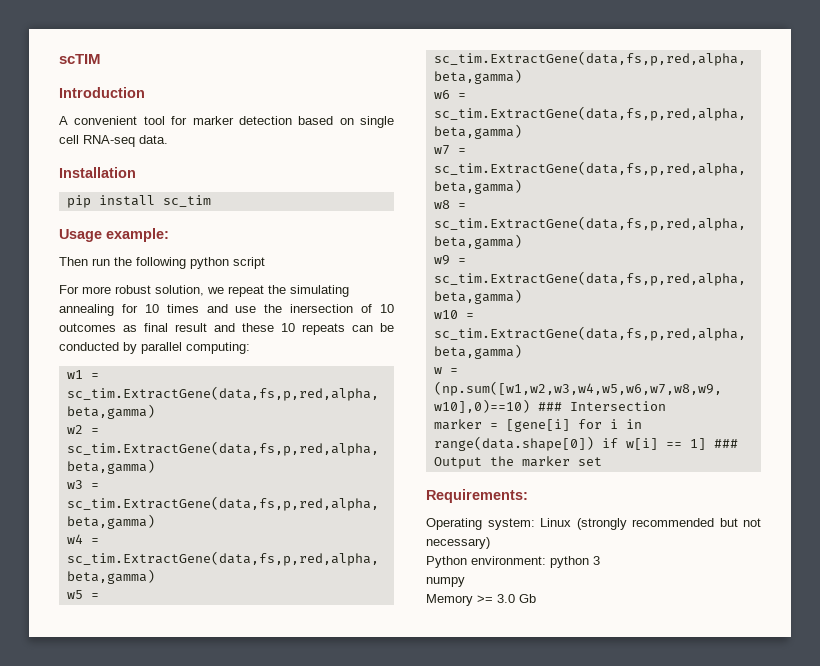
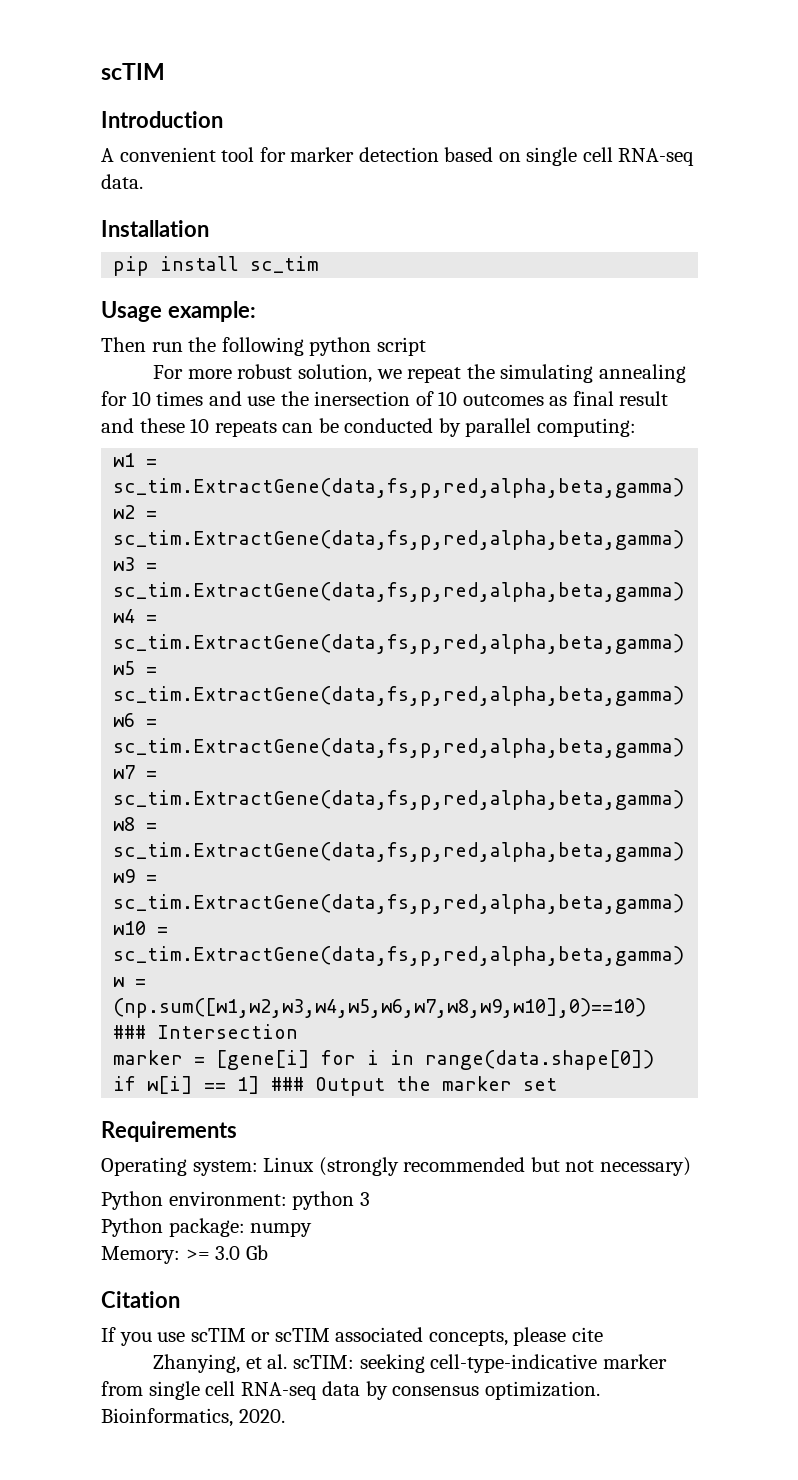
- Requirements:
+ Requirements
- numpy
+ Python package: numpy
- Memory >= 3.0 Gb
+ Memory: >= 3.0 Gb
+ Citation
+ If you use scTIM or scTIM associated concepts, please cite
+ Zhanying, et al. scTIM: seeking cell-type-indicative marker from single cell RNA-seq data by consensus optimization. Bioinformatics, 2020.

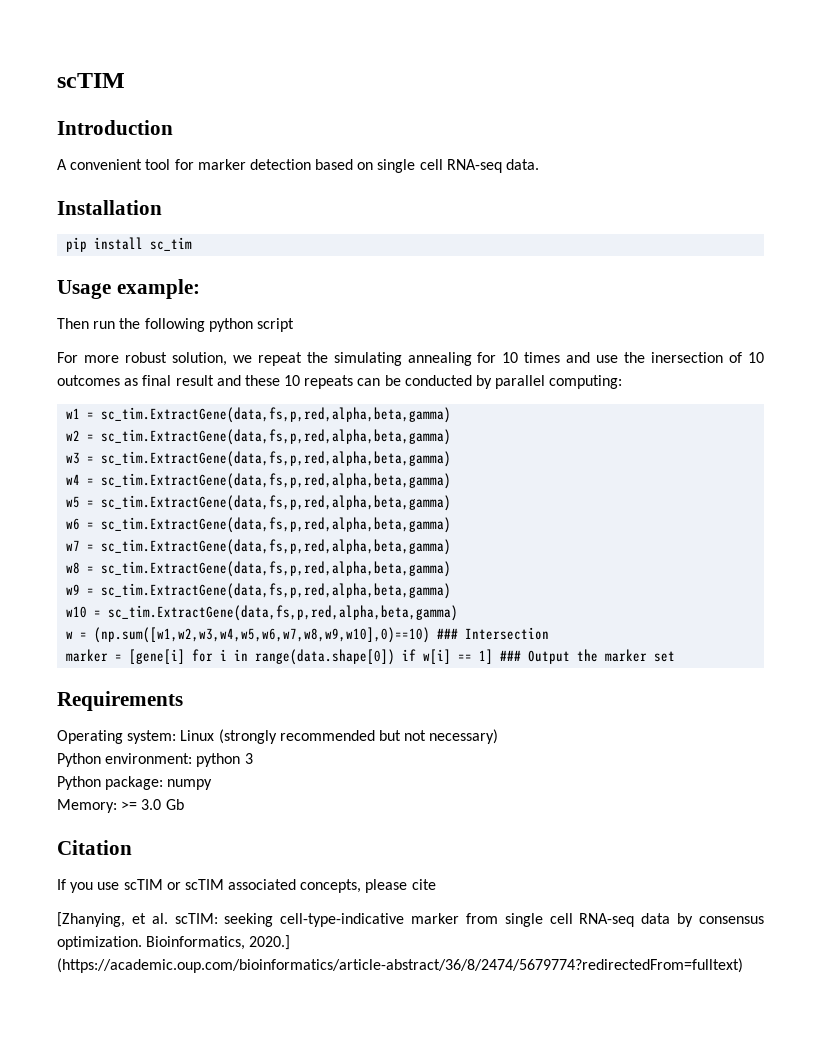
- Zhanying, et al. scTIM: seeking cell-type-indicative marker from single cell RNA-seq data by consensus optimization.
+ [Zhanying, et al. scTIM: seeking cell-type-indicative marker from single cell RNA-seq data by consensus optimization.
- Bioinformatics, 2020.
+ Bioinformatics, 2020.] (https://academic.oup.com/bioinformatics/article-abstract/36/8/2474/5679774?redirectedFrom=fulltext)

